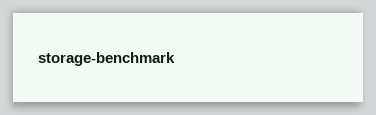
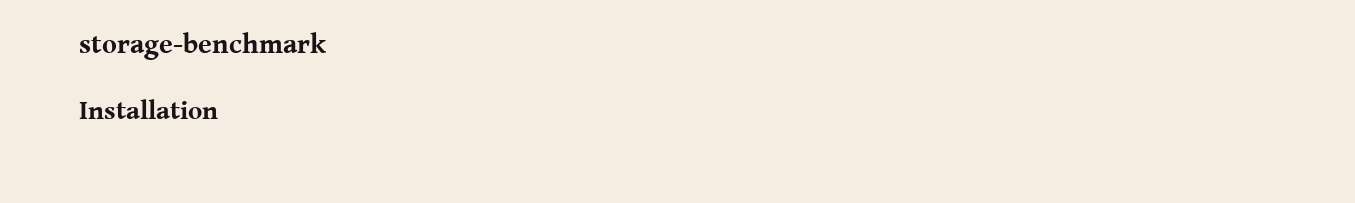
+ Installation

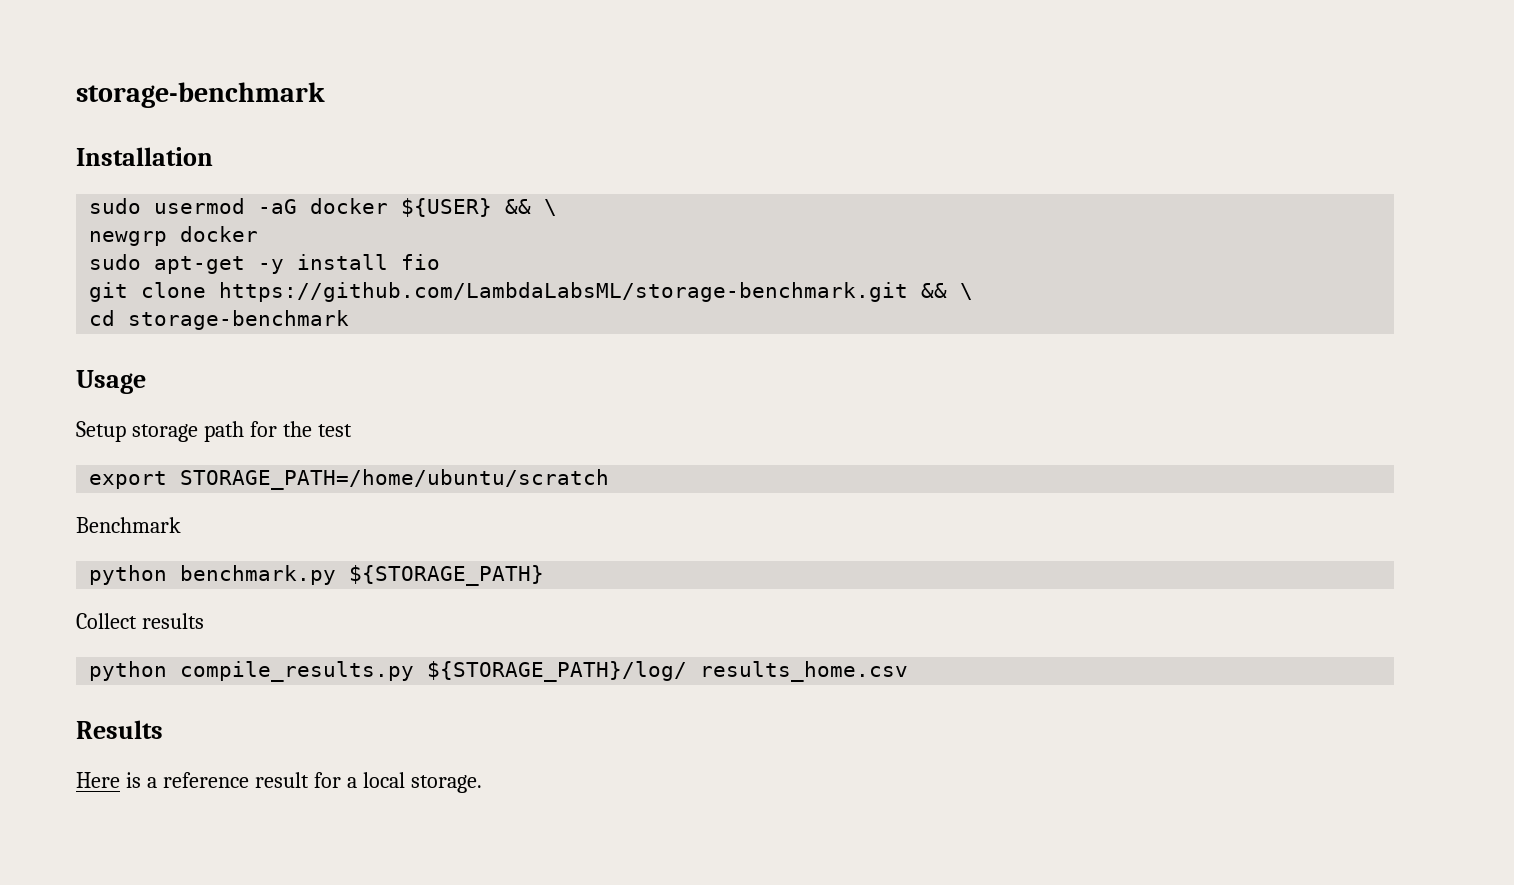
+ sudo usermod -aG docker ${USER} && \
+ newgrp docker
+ sudo apt-get -y install fio
+ git clone https://github.com/LambdaLabsML/storage-benchmark.git && \
+ cd storage-benchmark
+ Usage
+ Setup storage path for the test
+ export STORAGE_PATH=/home/ubuntu/scratch
+ Benchmark
+ python benchmark.py ${STORAGE_PATH}
+ Collect results
+ python compile_results.py ${STORAGE_PATH}/log/ results_home.csv
+ Results
+ Here is a reference result for a local storage.

